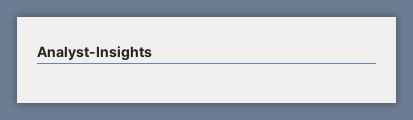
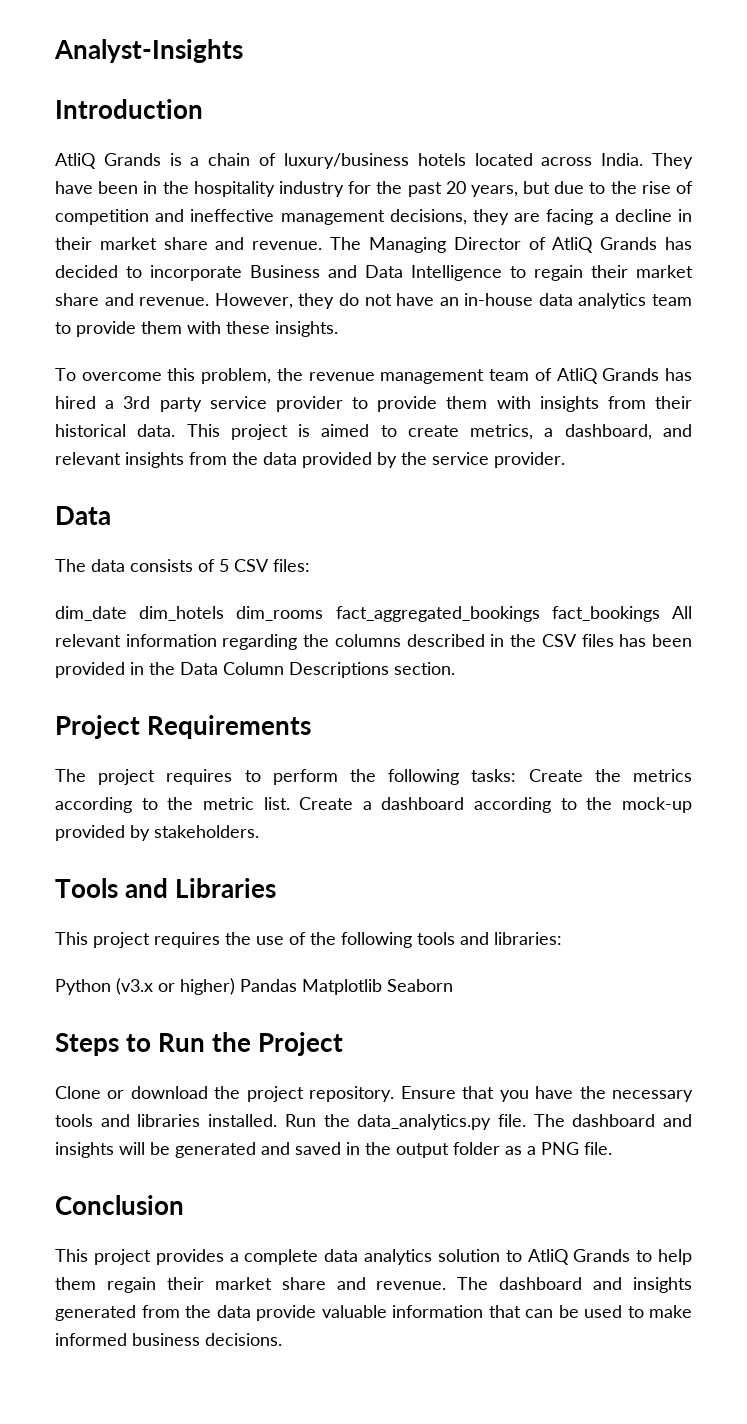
+ Introduction
+ AtliQ Grands is a chain of luxury/business hotels located across India. They have been in the hospitality industry for the past 20 years, but due to the rise of competition and ineffective management decisions, they are facing a decline in their market share and revenue. The Managing Director of AtliQ Grands has decided to incorporate Business and Data Intelligence to regain their market share and revenue. However, they do not have an in-house data analytics team to provide them with these insights.
+ To overcome this problem, the revenue management team of AtliQ Grands has hired a 3rd party service provider to provide them with insights from their historical data. This project is aimed to create metrics, a dashboard, and relevant insights from the data provided by the service provider.
+ Data
+ The data consists of 5 CSV files:
+ dim_date dim_hotels dim_rooms fact_aggregated_bookings fact_bookings All relevant information regarding the columns described in the CSV files has been provided in the Data Column Descriptions section.
+ Project Requirements
+ The project requires to perform the following tasks: Create the metrics according to the metric list. Create a dashboard according to the mock-up provided by stakeholders.
+ Tools and Libraries
+ This project requires the use of the following tools and libraries:
+ Python (v3.x or higher) Pandas Matplotlib Seaborn
+ Steps to Run the Project
+ Clone or download the project repository. Ensure that you have the necessary tools and libraries installed. Run the data_analytics.py file. The dashboard and insights will be generated and saved in the output folder as a PNG file.
+ Conclusion
+ This project provides a complete data analytics solution to AtliQ Grands to help them regain their market share and revenue. The dashboard and insights generated from the data provide valuable information that can be used to make informed business decisions.

